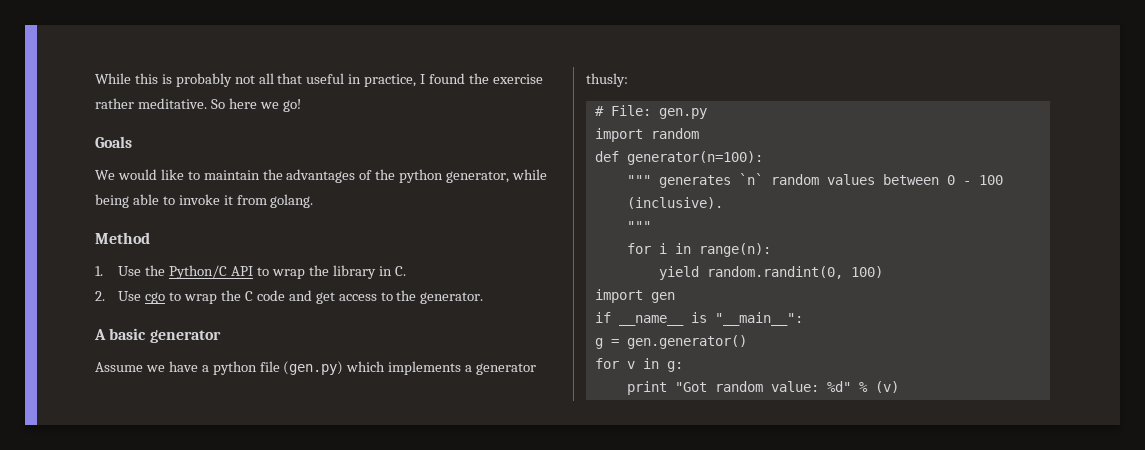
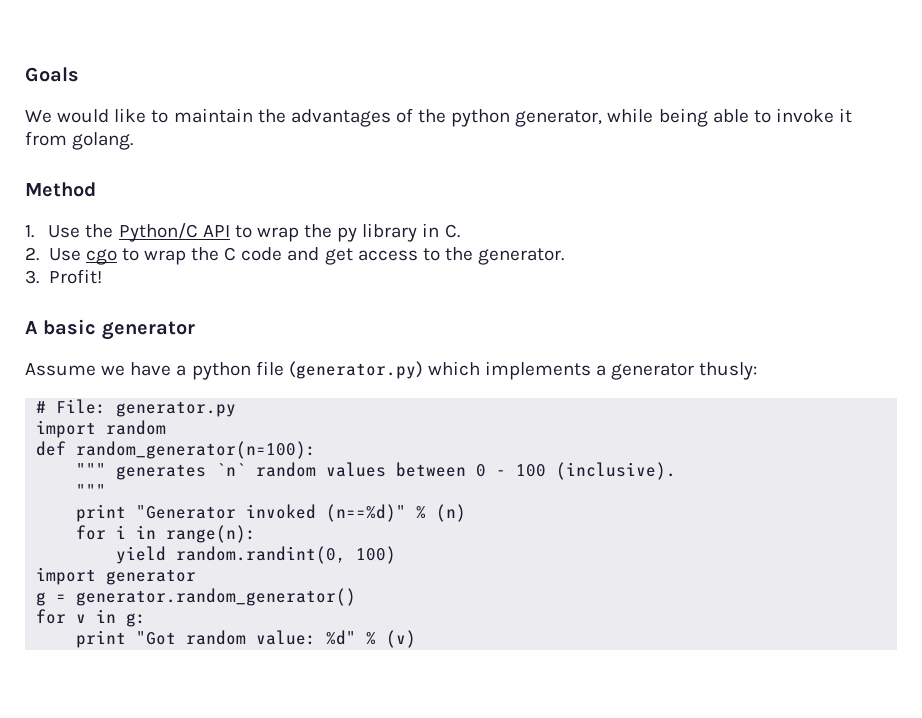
- While this is probably not all that useful in practice, I found the exercise rather meditative. So here we go!
- 1. Use the Python/C API to wrap the library in C.
+ 1. Use the Python/C API to wrap the py library in C.
+ 3. Profit!
- Assume we have a python file (gen.py) which implements a generator thusly:
+ Assume we have a python file (generator.py) which implements a generator thusly:
- # File: gen.py
+ # File: generator.py
- def generator(n=100):
+ def random_generator(n=100):
+ print "Generator invoked (n==%d)" % (n)
- import gen
- if __name__ is "__main__":
+ import generator
- g = gen.generator()
+ g = generator.random_generator()

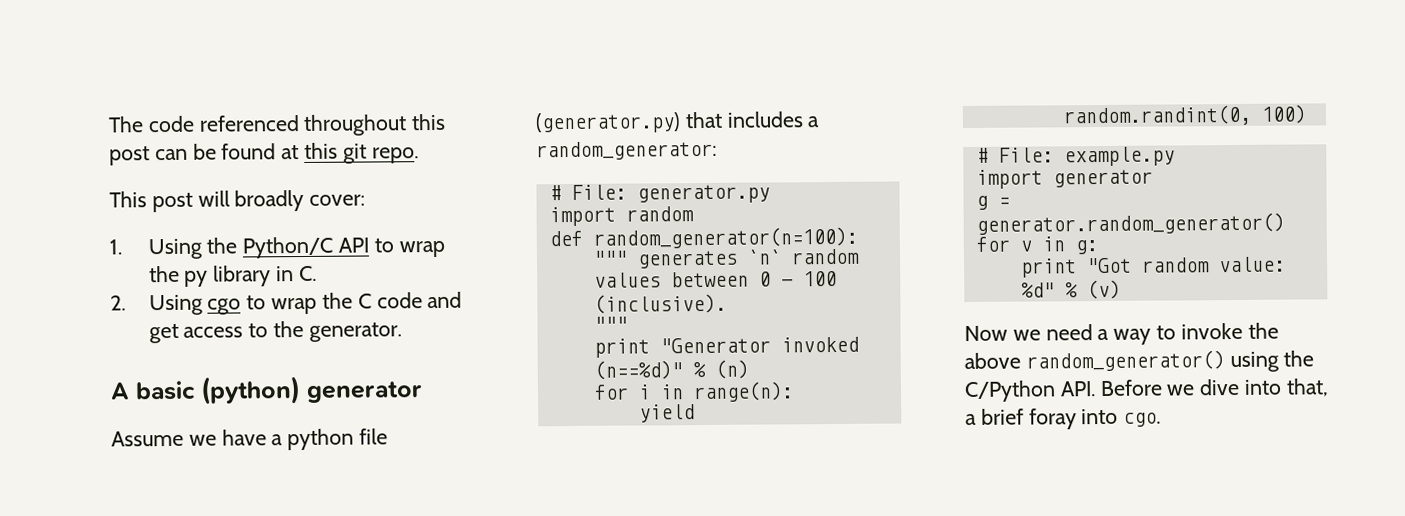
- Goals
- We would like to maintain the advantages of the python generator, while being able to invoke it from golang.
- Method
+ The code referenced throughout this post can be found at this git repo.
+ This post will broadly cover:
- 1. Use the Python/C API to wrap the py library in C.
+ 1. Using the Python/C API to wrap the py library in C.
- 2. Use cgo to wrap the C code and get access to the generator.
+ 2. Using cgo to wrap the C code and get access to the generator.
- 3. Profit!
- A basic generator
+ A basic (python) generator
- Assume we have a python file (generator.py) which implements a generator thusly:
+ Assume we have a python file (generator.py) that includes a random_generator:
+ # File: example.py
+ Now we need a way to invoke the above random_generator() using the C/Python API. Before we dive into that, a brief foray into cgo.

